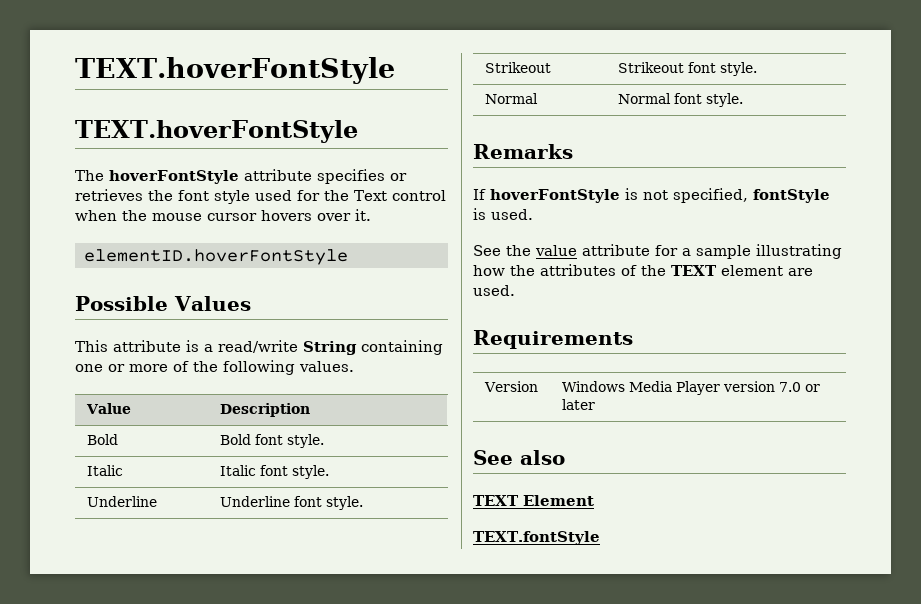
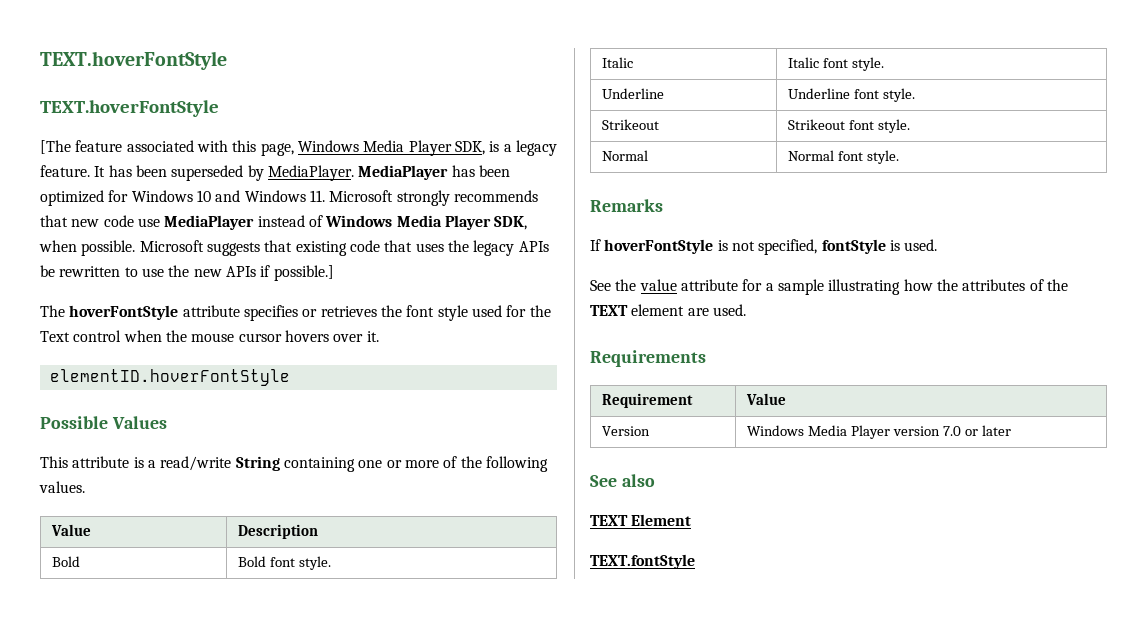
+ [The feature associated with this page, Windows Media Player SDK, is a legacy feature. It has been superseded by MediaPlayer. MediaPlayer has been optimized for Windows 10 and Windows 11. Microsoft strongly recommends that new code use MediaPlayer instead of Windows Media Player SDK, when possible. Microsoft suggests that existing code that uses the legacy APIs be rewritten to use the new APIs if possible.]
+ Requirement | Value

